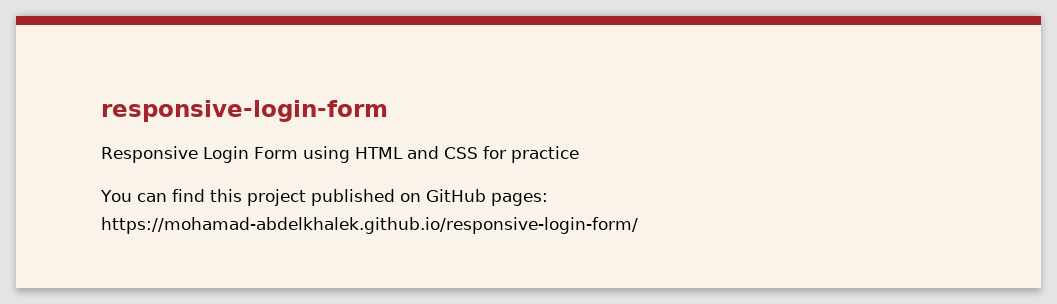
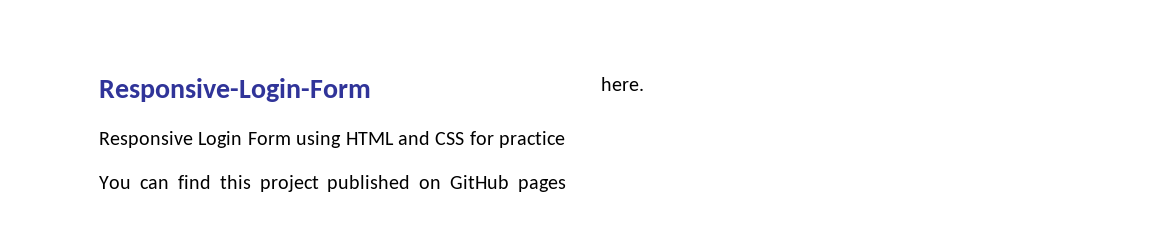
- responsive-login-form
+ Responsive-Login-Form
- You can find this project published on GitHub pages: https://mohamad-abdelkhalek.github.io/responsive-login-form/
+ You can find this project published on GitHub pages here.

